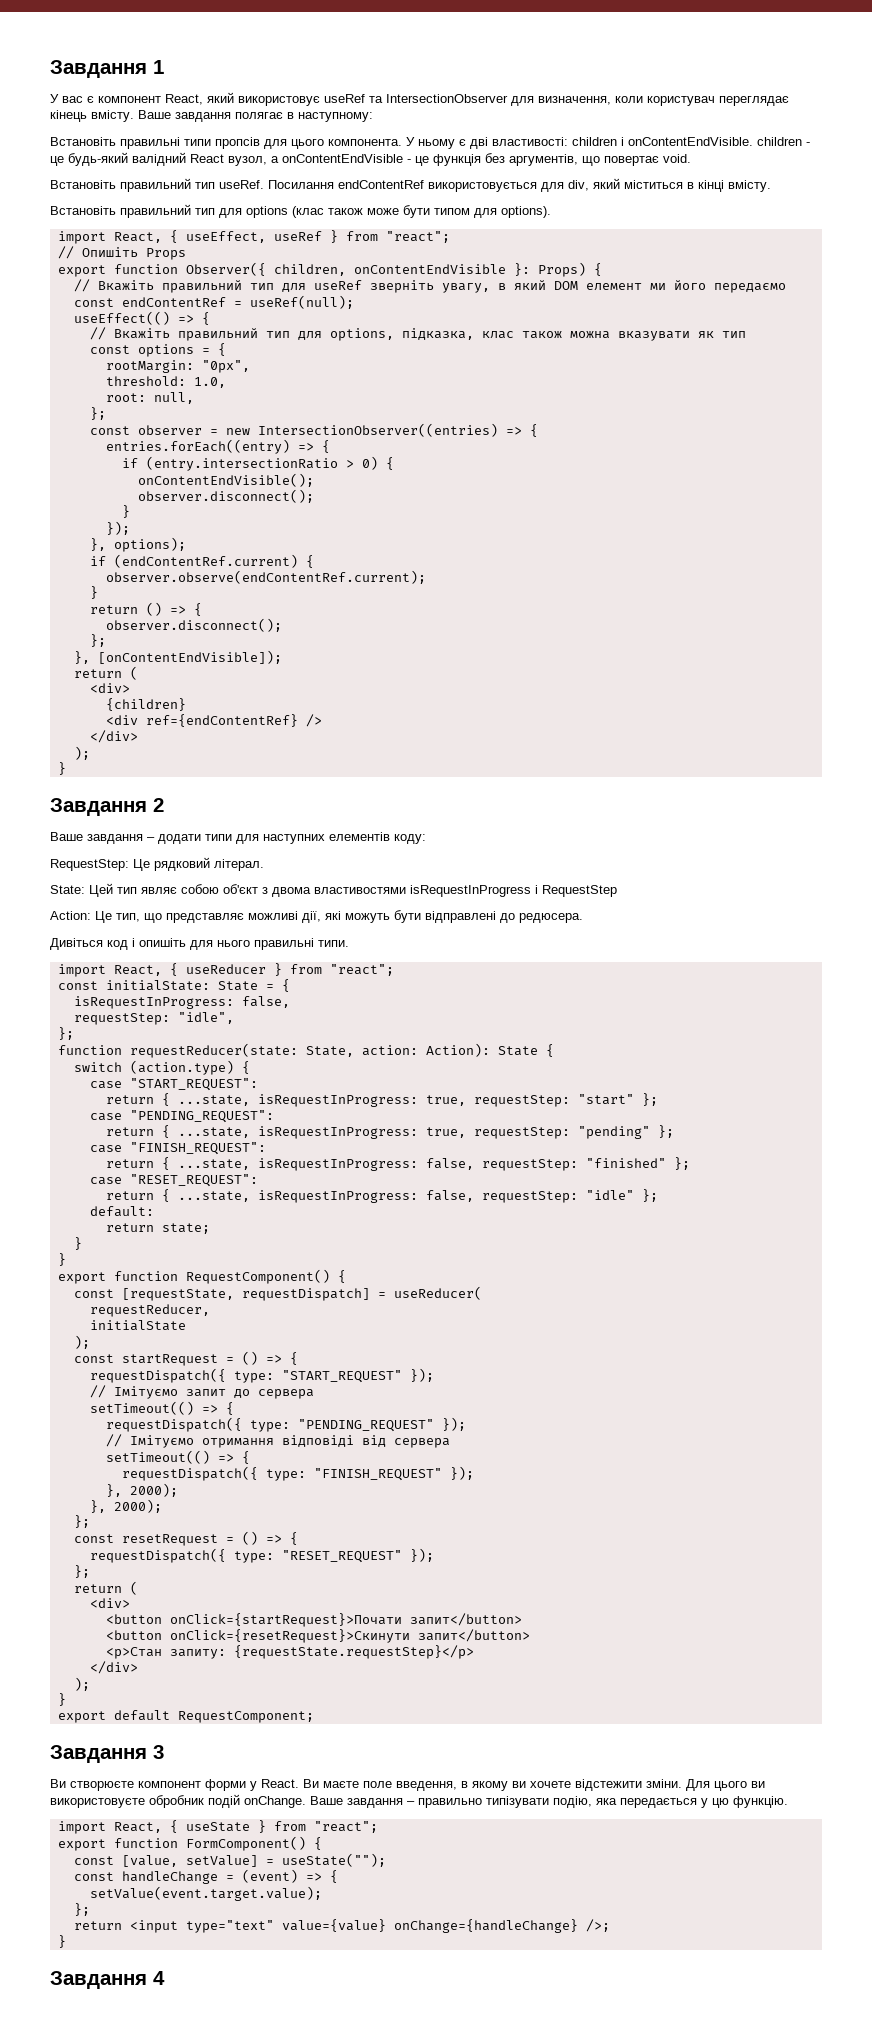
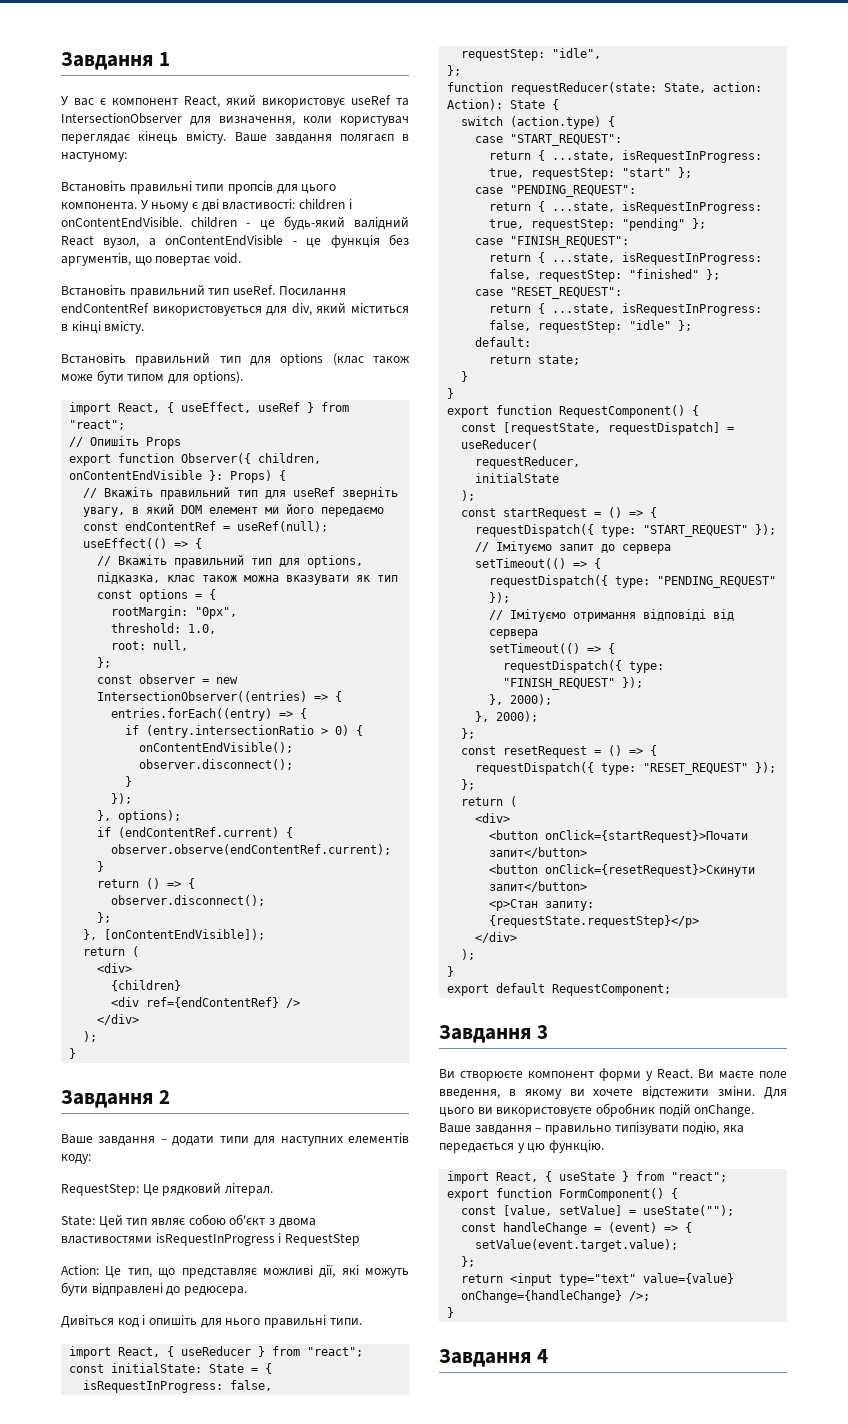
- Ваше завдання полягає в наступному:
+ Ваше завдання полягаєп в настуному:

